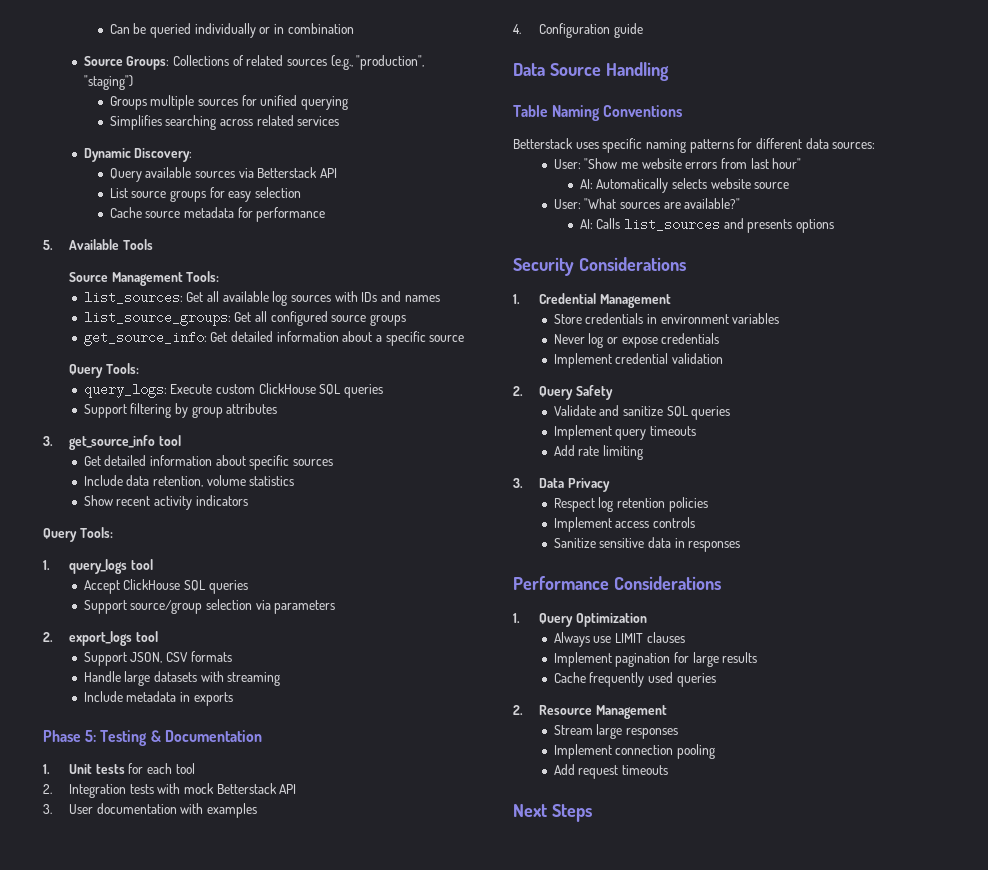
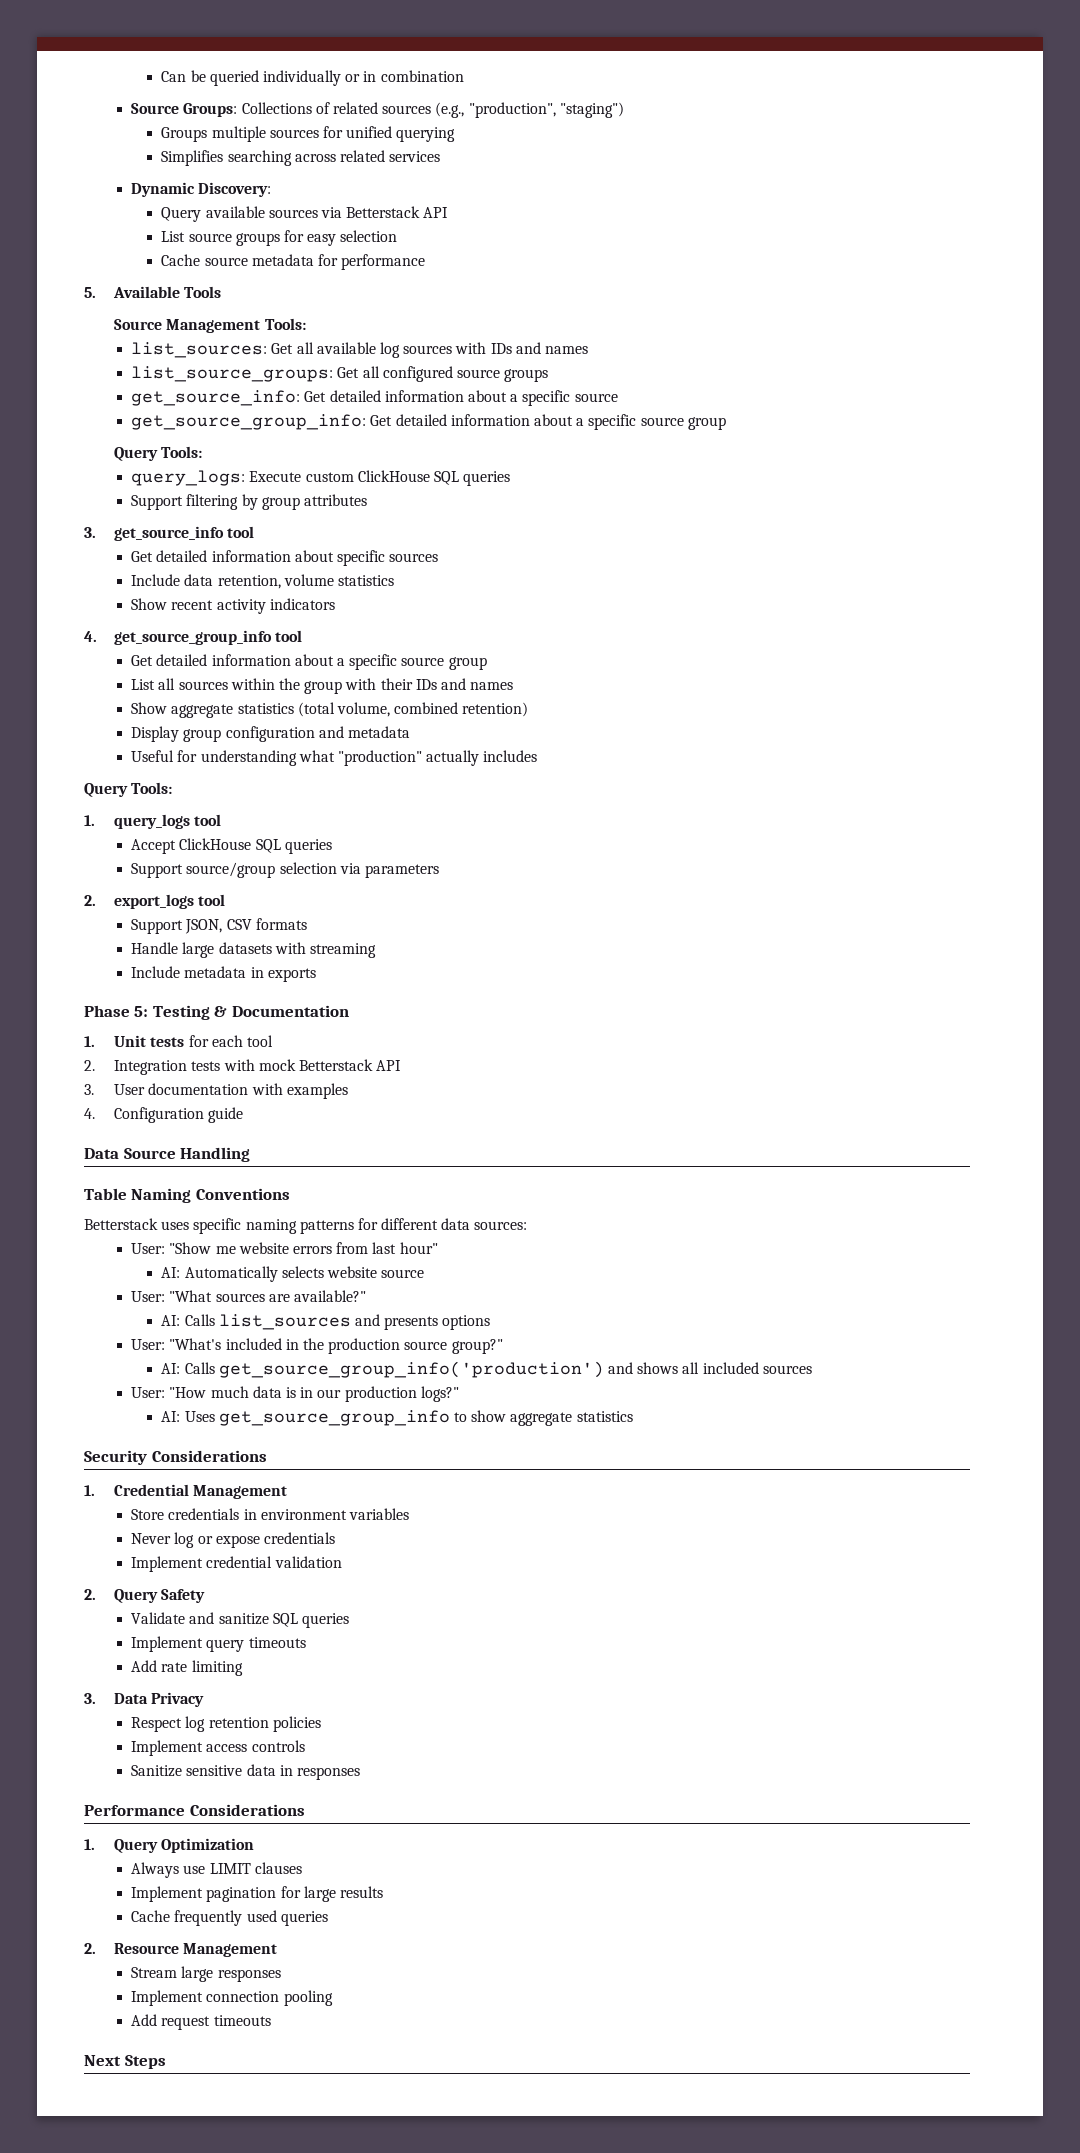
+ get_source_group_info: Get detailed information about a specific source group
+ 4. get_source_group_info tool
+ Get detailed information about a specific source group
+ List all sources within the group with their IDs and names
+ Show aggregate statistics (total volume, combined retention)
+ Display group configuration and metadata
+ Useful for understanding what "production" actually includes
+ User: "What's included in the production source group?"
+ AI: Calls get_source_group_info('production') and shows all included sources
+ User: "How much data is in our production logs?"
+ AI: Uses get_source_group_info to show aggregate statistics

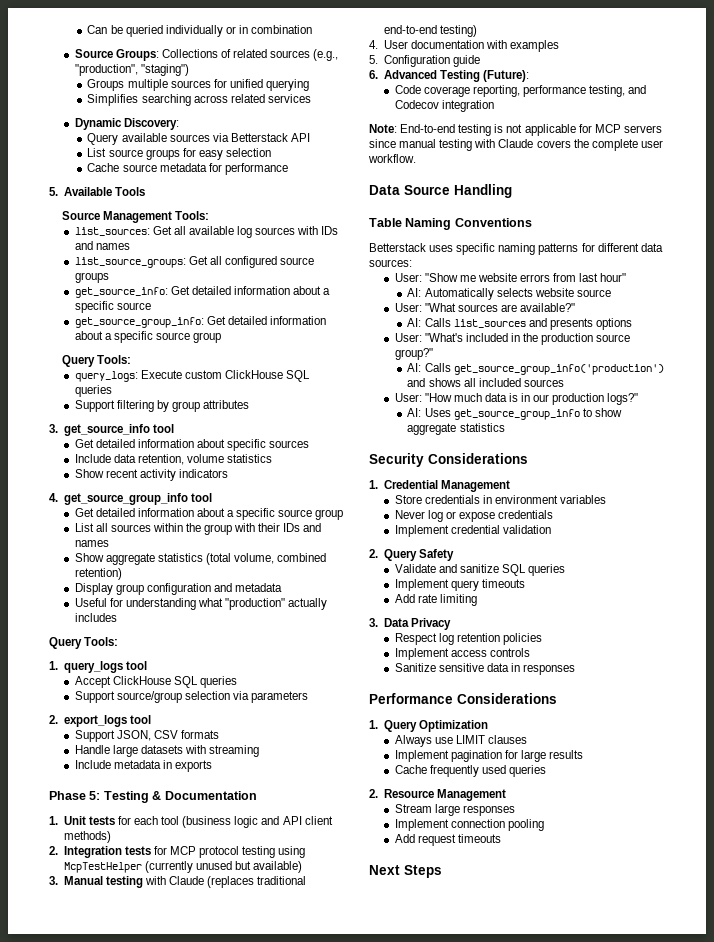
- 1. Unit tests for each tool
- 2. Integration tests with mock Betterstack API
- 3. User documentation with examples
+ 1. Unit tests for each tool (business logic and API client methods)
+ 2. Integration tests for MCP protocol testing using McpTestHelper (currently unused but available)
+ 3. Manual testing with Claude (replaces traditional end-to-end testing)
+ 4. User documentation with examples
- 4. Configuration guide
+ 5. Configuration guide
+ 6. Advanced Testing (Future):
+ Code coverage reporting, performance testing, and Codecov integration
+ Note: End-to-end testing is not applicable for MCP servers since manual testing with Claude covers the complete user workflow.

